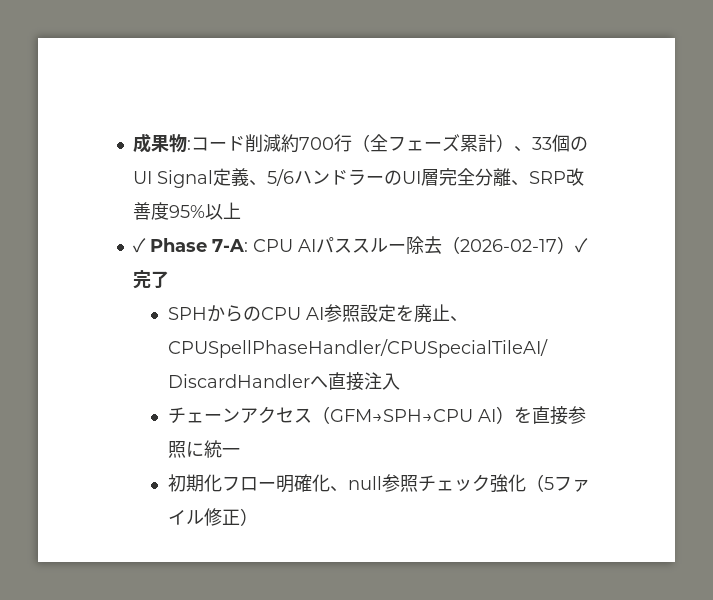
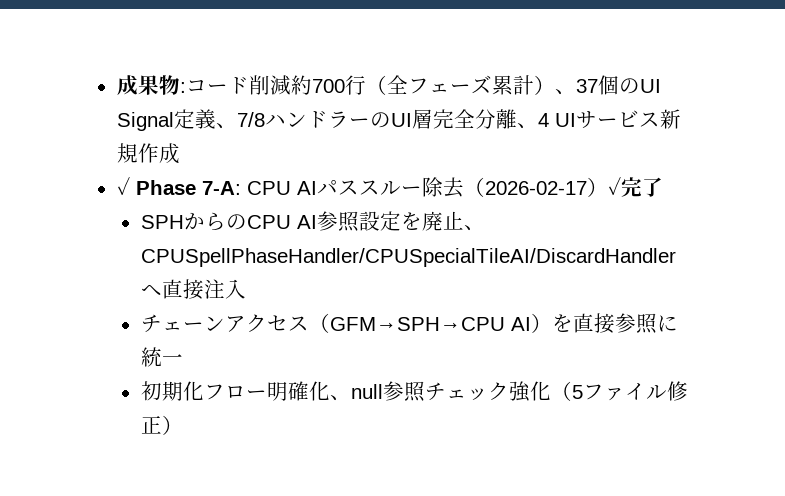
- 成果物:コード削減約700行（全フェーズ累計）、33個のUI Signal定義、5/6ハンドラーのUI層完全分離、SRP改善度95%以上
+ 成果物:コード削減約700行（全フェーズ累計）、37個のUI Signal定義、7/8ハンドラーのUI層完全分離、4 UIサービス新規作成

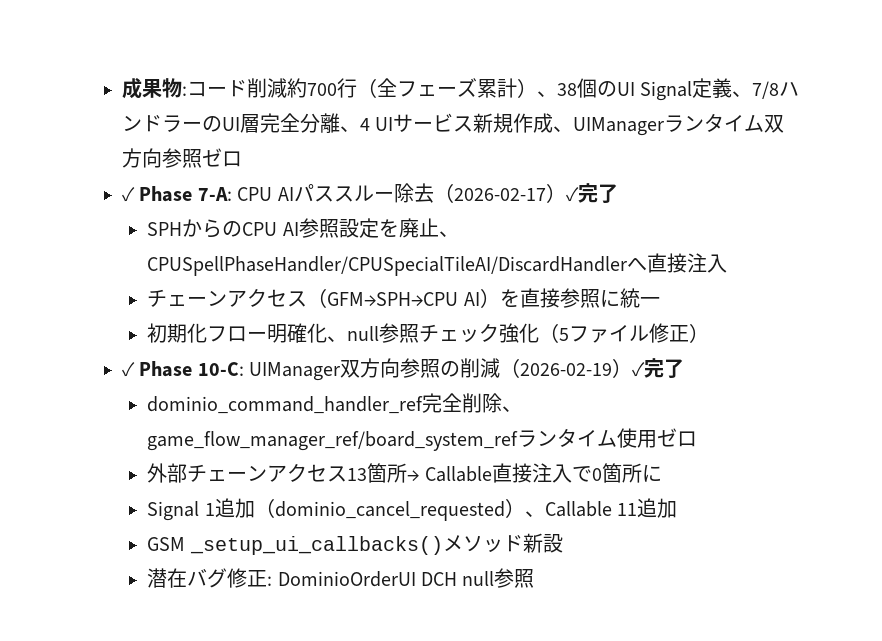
- 成果物:コード削減約700行（全フェーズ累計）、37個のUI Signal定義、7/8ハンドラーのUI層完全分離、4 UIサービス新規作成
+ 成果物:コード削減約700行（全フェーズ累計）、38個のUI Signal定義、7/8ハンドラーのUI層完全分離、4 UIサービス新規作成、UIManagerランタイム双方向参照ゼロ
+ ✓ Phase 10-C: UIManager双方向参照の削減（2026-02-19）✓完了
+ dominio_command_handler_ref完全削除、game_flow_manager_ref/board_system_refランタイム使用ゼロ
+ 外部チェーンアクセス13箇所→ Callable直接注入で0箇所に
+ Signal 1追加（dominio_cancel_requested）、Callable 11追加
+ GSM _setup_ui_callbacks()メソッド新設
+ 潜在バグ修正: DominioOrderUI DCH null参照

